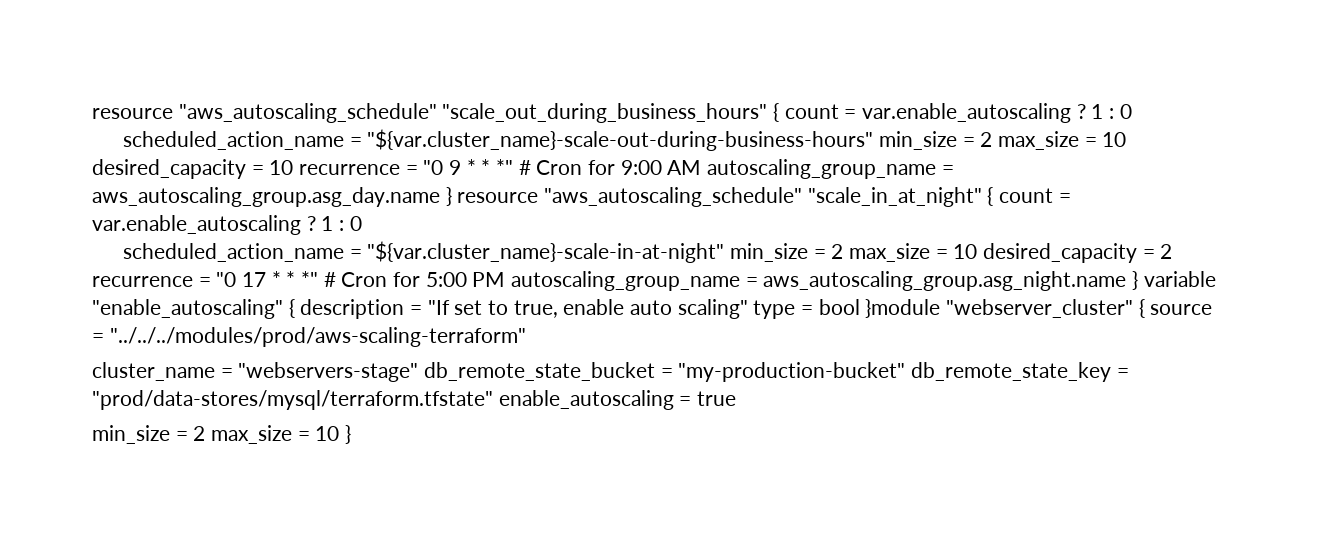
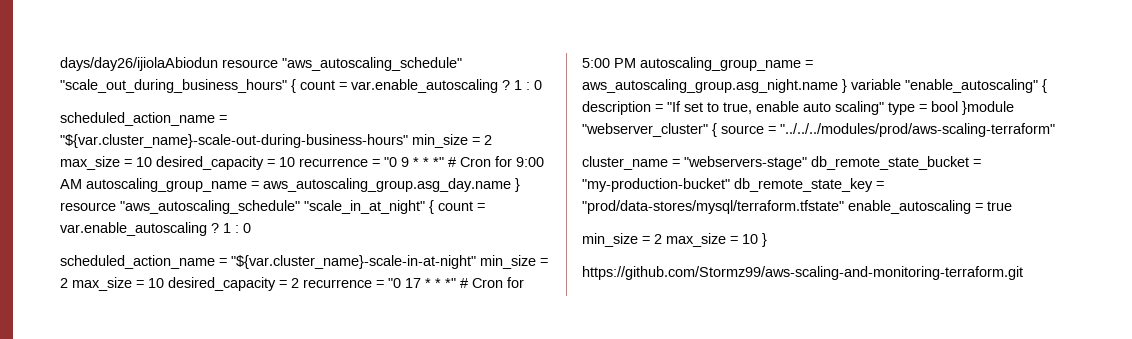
- resource "aws_autoscaling_schedule" "scale_out_during_business_hours" { count = var.enable_autoscaling ?
+ days/day26/ijiolaAbiodun resource "aws_autoscaling_schedule" "scale_out_during_business_hours" { count = var.enable_autoscaling ?
+ https://github.com/Stormz99/aws-scaling-and-monitoring-terraform.git

